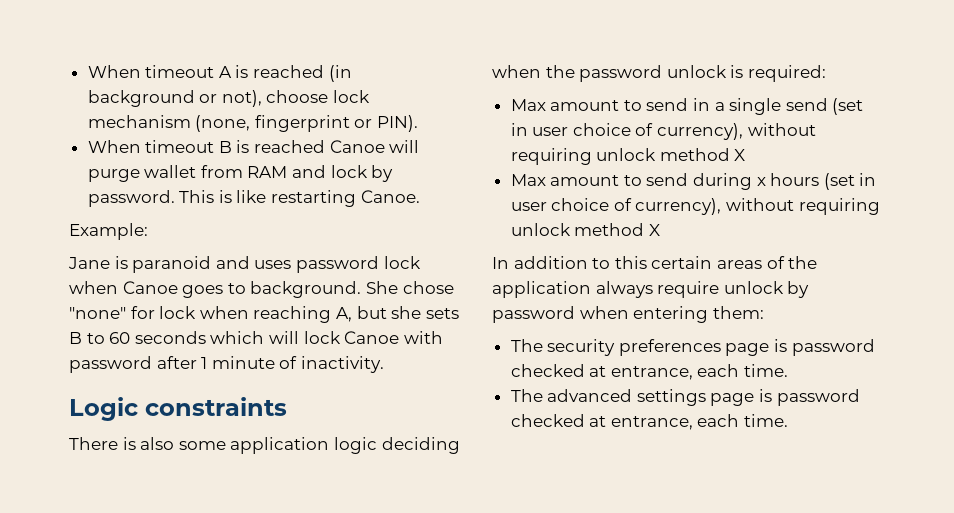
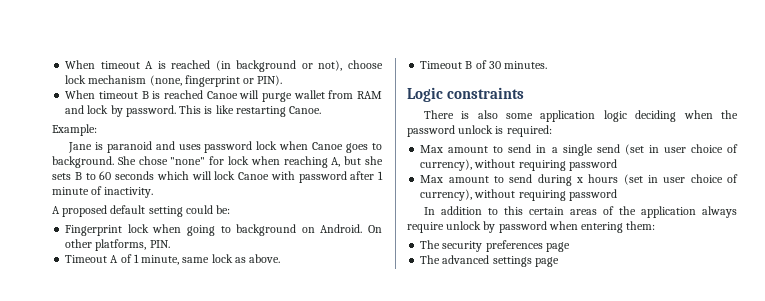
+ A proposed default setting could be:
+ Fingerprint lock when going to background on Android. On other platforms, PIN.
+ Timeout A of 1 minute, same lock as above.
+ Timeout B of 30 minutes.
- Max amount to send in a single send (set in user choice of currency), without requiring unlock method X
+ Max amount to send in a single send (set in user choice of currency), without requiring password
- Max amount to send during x hours (set in user choice of currency), without requiring unlock method X
+ Max amount to send during x hours (set in user choice of currency), without requiring password
- The security preferences page is password checked at entrance, each time.
- The advanced settings page is password checked at entrance, each time.
+ The security preferences page
+ The advanced settings page

